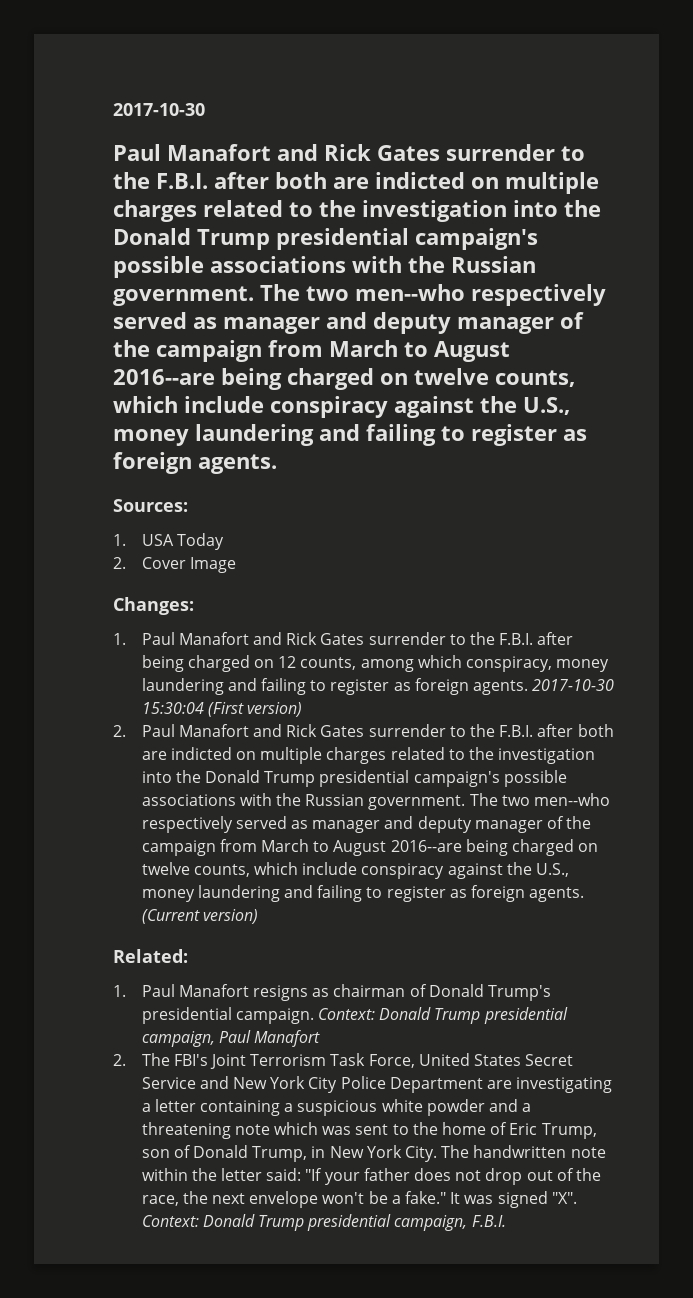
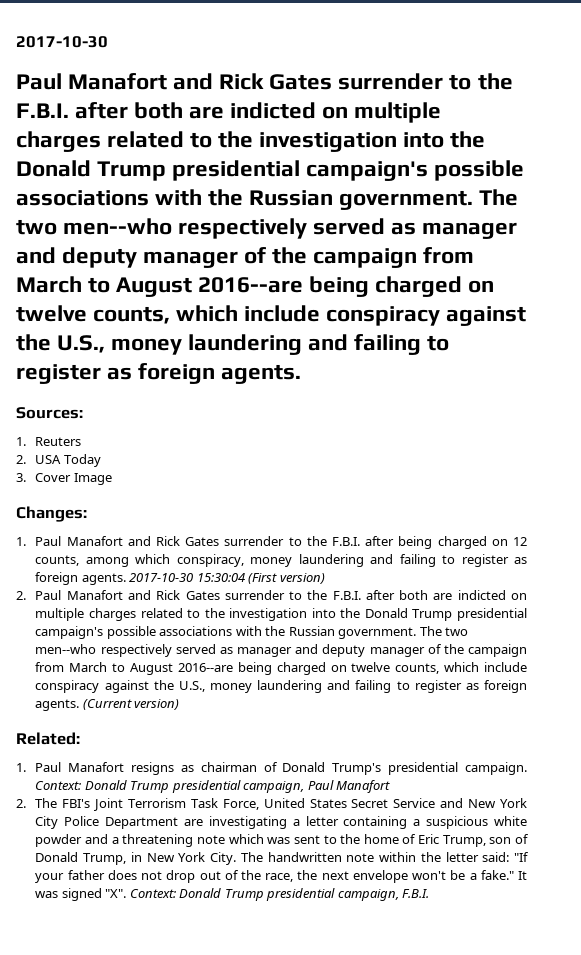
- 1. USA Today
+ 1. Reuters
+ 2. USA Today
- 2. Cover Image
+ 3. Cover Image

